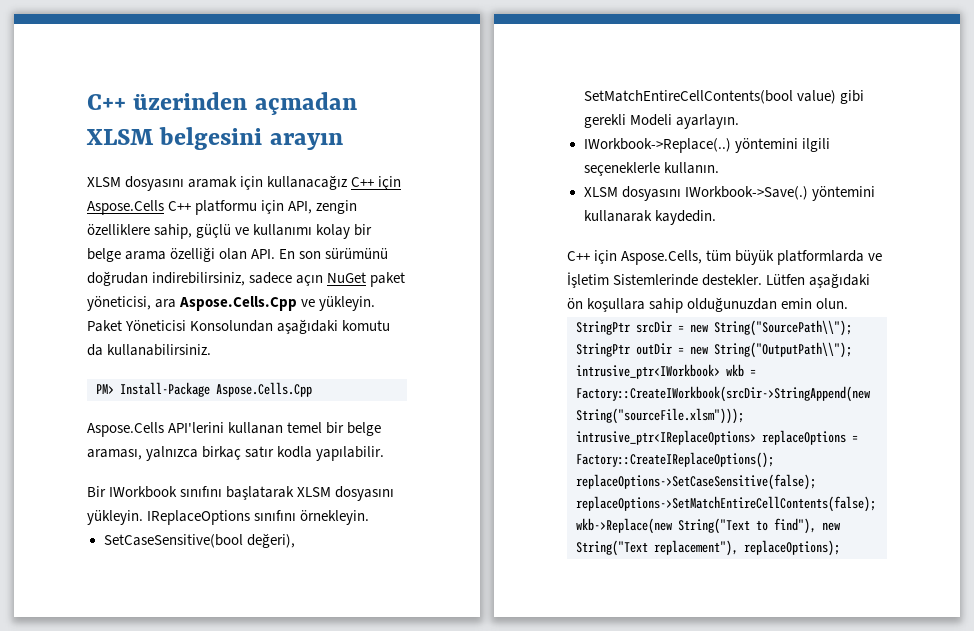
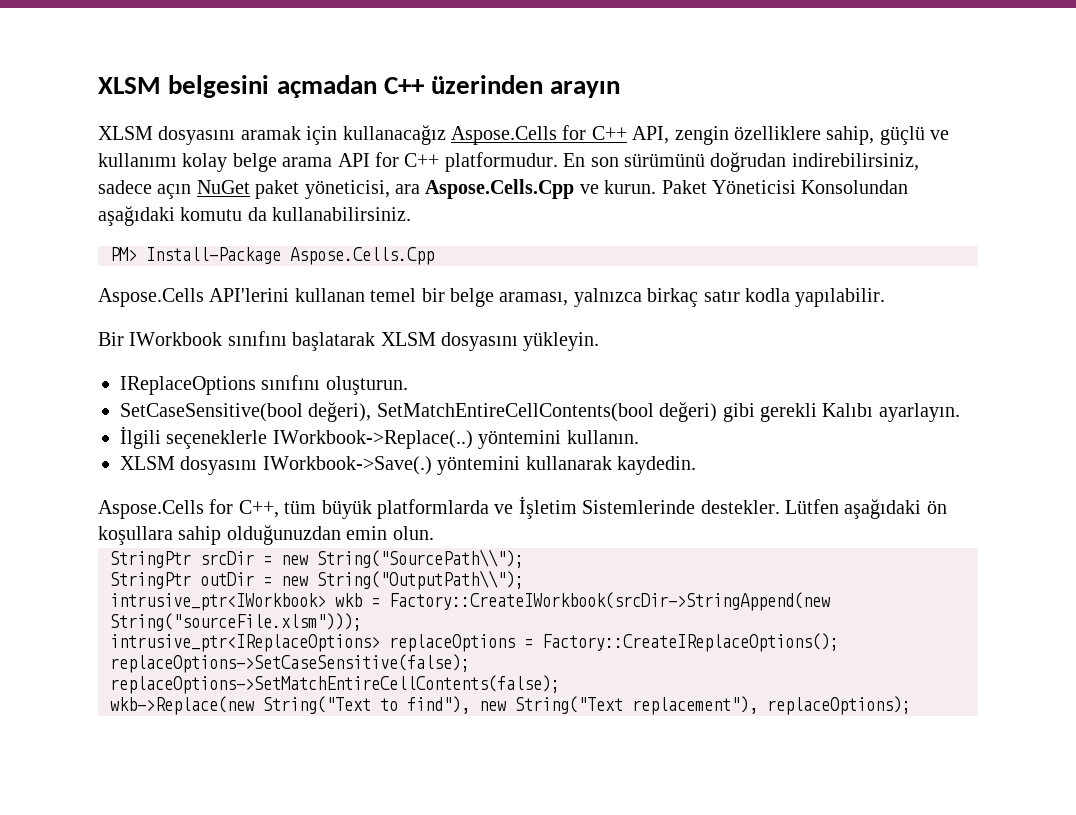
- C++ üzerinden açmadan XLSM belgesini arayın
+ XLSM belgesini açmadan C++ üzerinden arayın
- XLSM dosyasını aramak için kullanacağız C++ için Aspose.Cells C++ platformu için API, zengin özelliklere sahip, güçlü ve kullanımı kolay bir belge arama özelliği olan API. En son sürümünü doğrudan indirebilirsiniz, sadece açın NuGet paket yöneticisi, ara Aspose.Cells.Cpp ve yükleyin.
+ XLSM dosyasını aramak için kullanacağız Aspose.Cells for C++ API, zengin özelliklere sahip, güçlü ve kullanımı kolay belge arama API for C++ platformudur. En son sürümünü doğrudan indirebilirsiniz, sadece açın NuGet paket yöneticisi, ara Aspose.Cells.Cpp ve kurun.
- Bir IWorkbook sınıfını başlatarak XLSM dosyasını yükleyin. IReplaceOptions sınıfını örnekleyin.
+ Bir IWorkbook sınıfını başlatarak XLSM dosyasını yükleyin.
+ IReplaceOptions sınıfını oluşturun.
- SetCaseSensitive(bool değeri), SetMatchEntireCellContents(bool value) gibi gerekli Modeli ayarlayın.
+ SetCaseSensitive(bool değeri), SetMatchEntireCellContents(bool değeri) gibi gerekli Kalıbı ayarlayın.
- IWorkbook->Replace(..) yöntemini ilgili seçeneklerle kullanın.
+ İlgili seçeneklerle IWorkbook->Replace(..) yöntemini kullanın.
- C++ için Aspose.Cells, tüm büyük platformlarda ve İşletim Sistemlerinde destekler.
+ Aspose.Cells for C++, tüm büyük platformlarda ve İşletim Sistemlerinde destekler.

